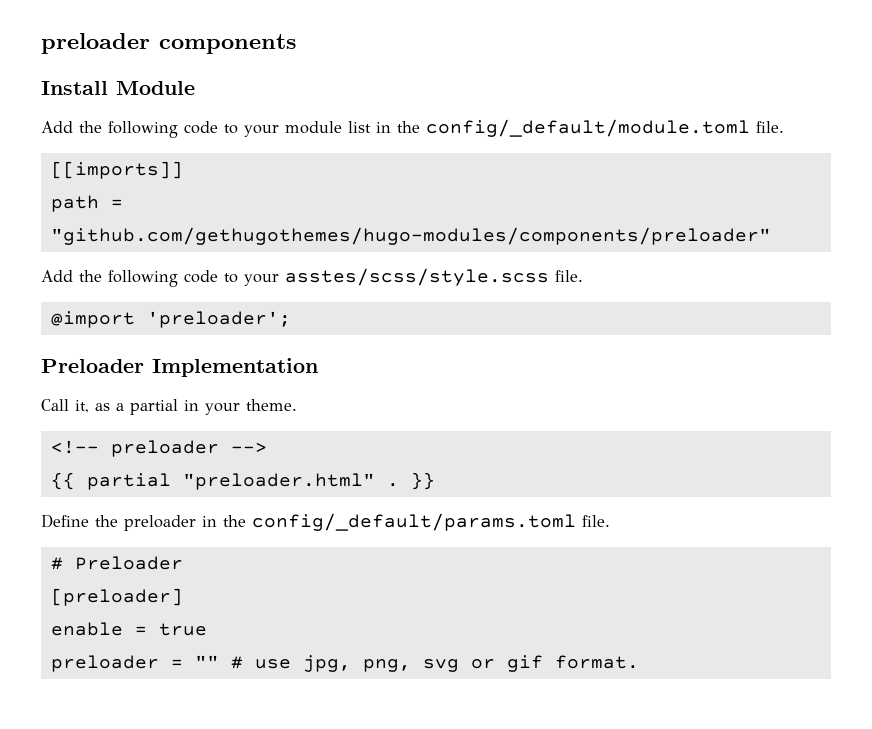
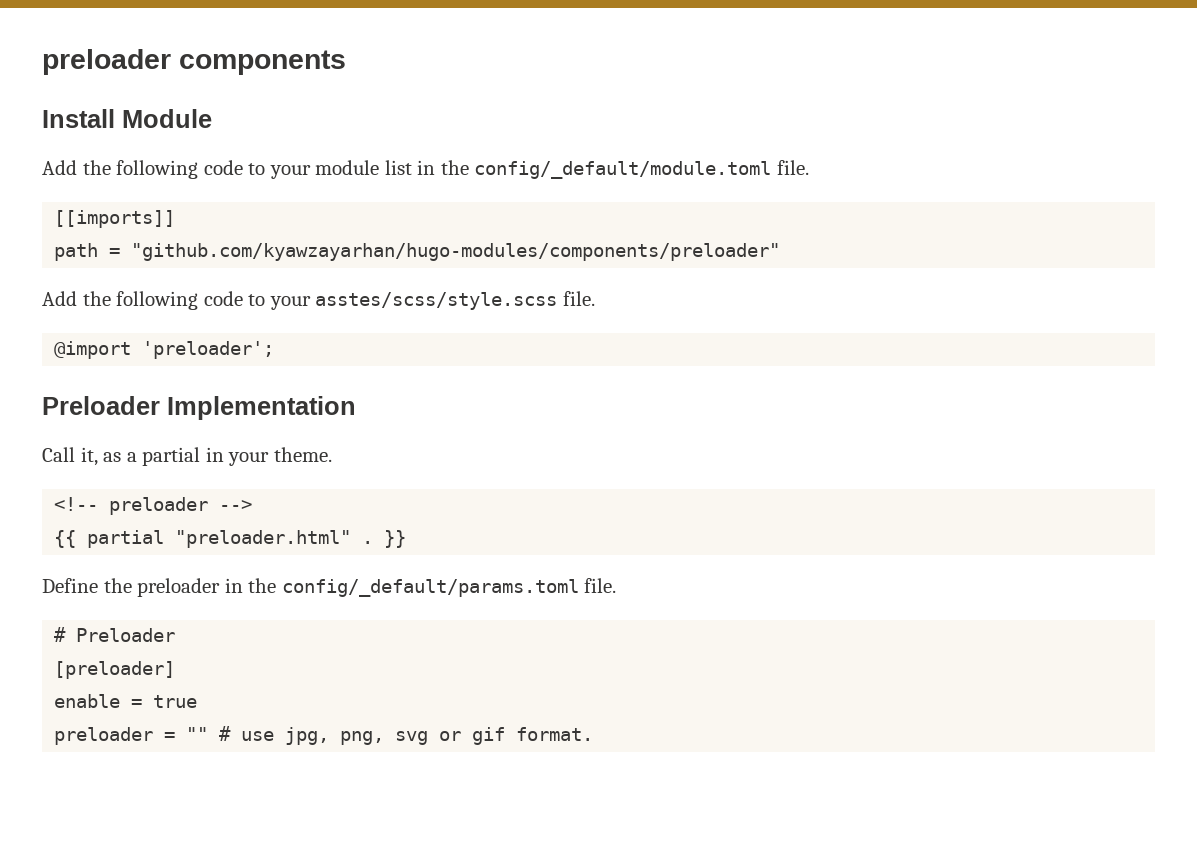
- path = "github.com/gethugothemes/hugo-modules/components/preloader"
+ path = "github.com/kyawzayarhan/hugo-modules/components/preloader"

